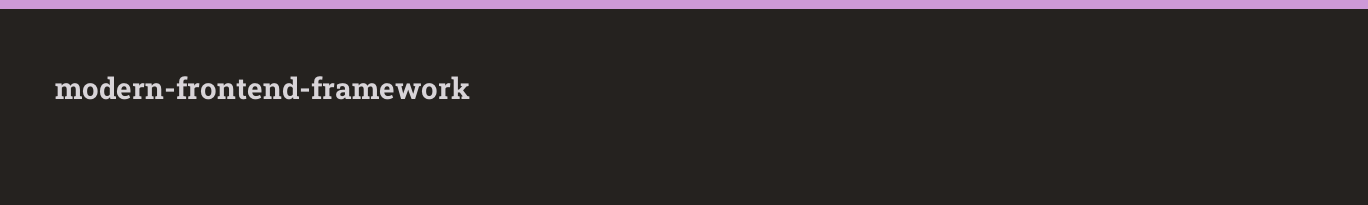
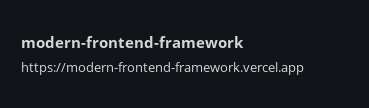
+ https://modern-frontend-framework.vercel.app

